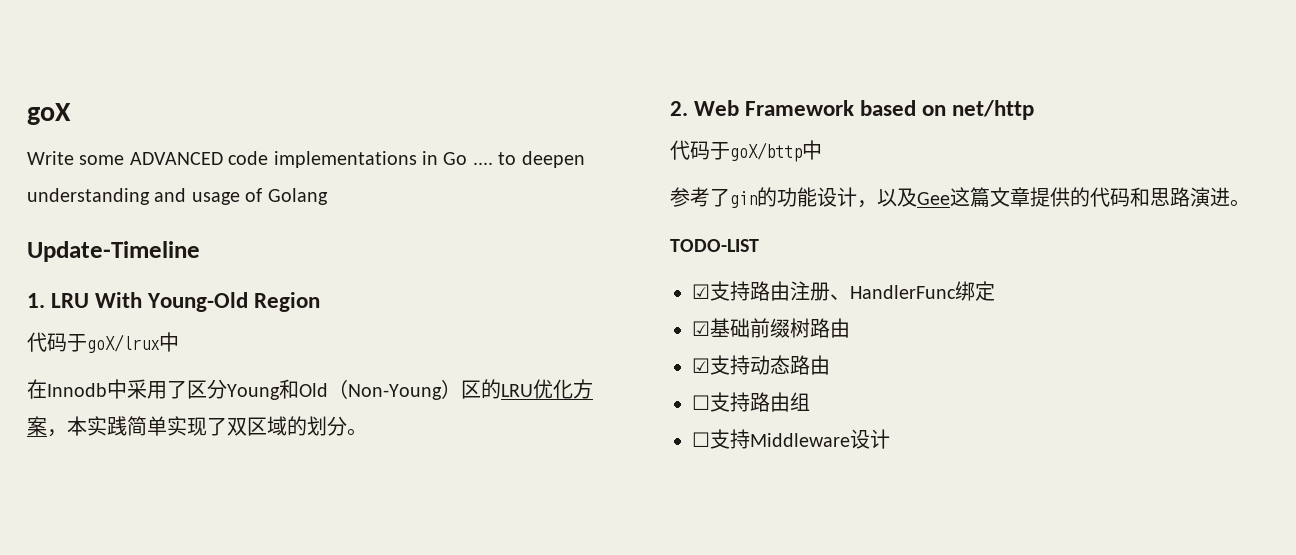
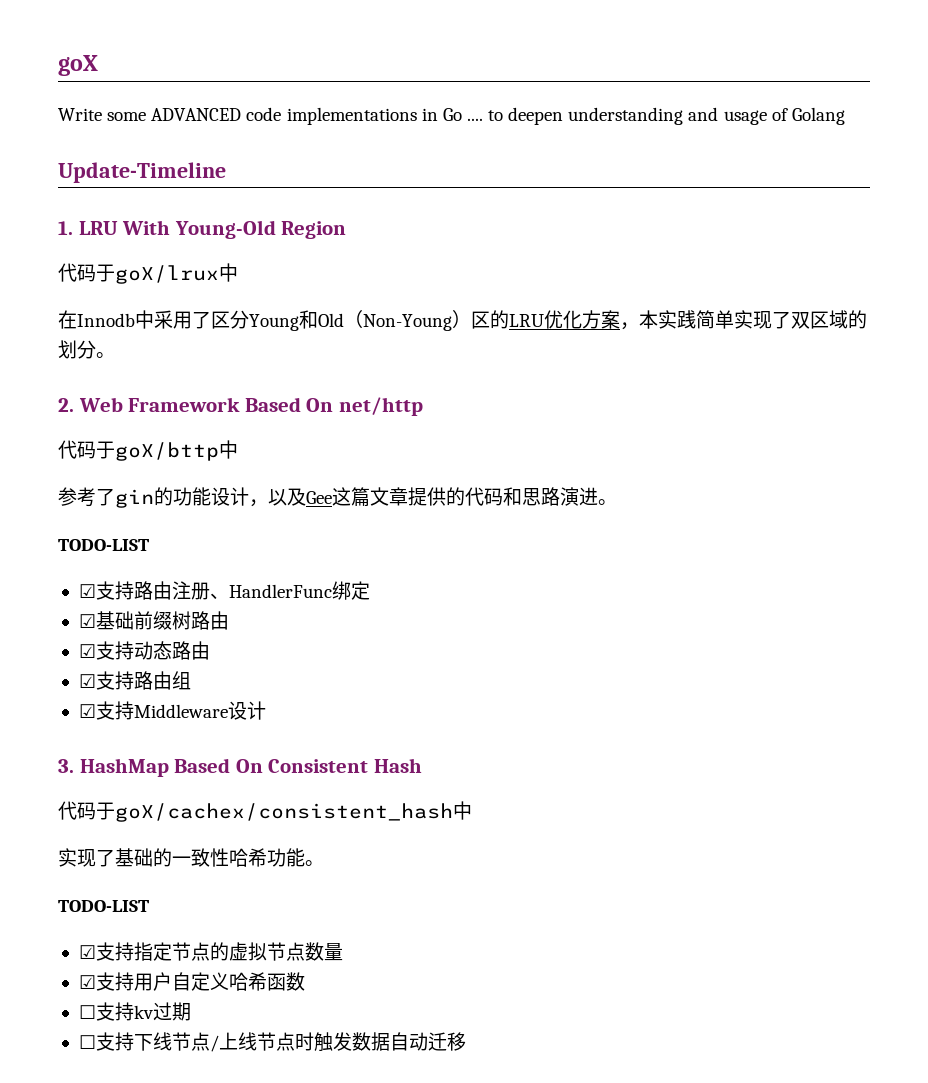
- 2. Web Framework based on net/http
+ 2. Web Framework Based On net/http
- ☐支持路由组
+ ☑支持路由组
- ☐支持Middleware设计
+ ☑支持Middleware设计
+ 3. HashMap Based On Consistent Hash
+ 代码于goX/cachex/consistent_hash中
+ 实现了基础的一致性哈希功能。
+ TODO-LIST
+ ☑支持指定节点的虚拟节点数量
+ ☑支持用户自定义哈希函数
+ ☐支持kv过期
+ ☐支持下线节点/上线节点时触发数据自动迁移

